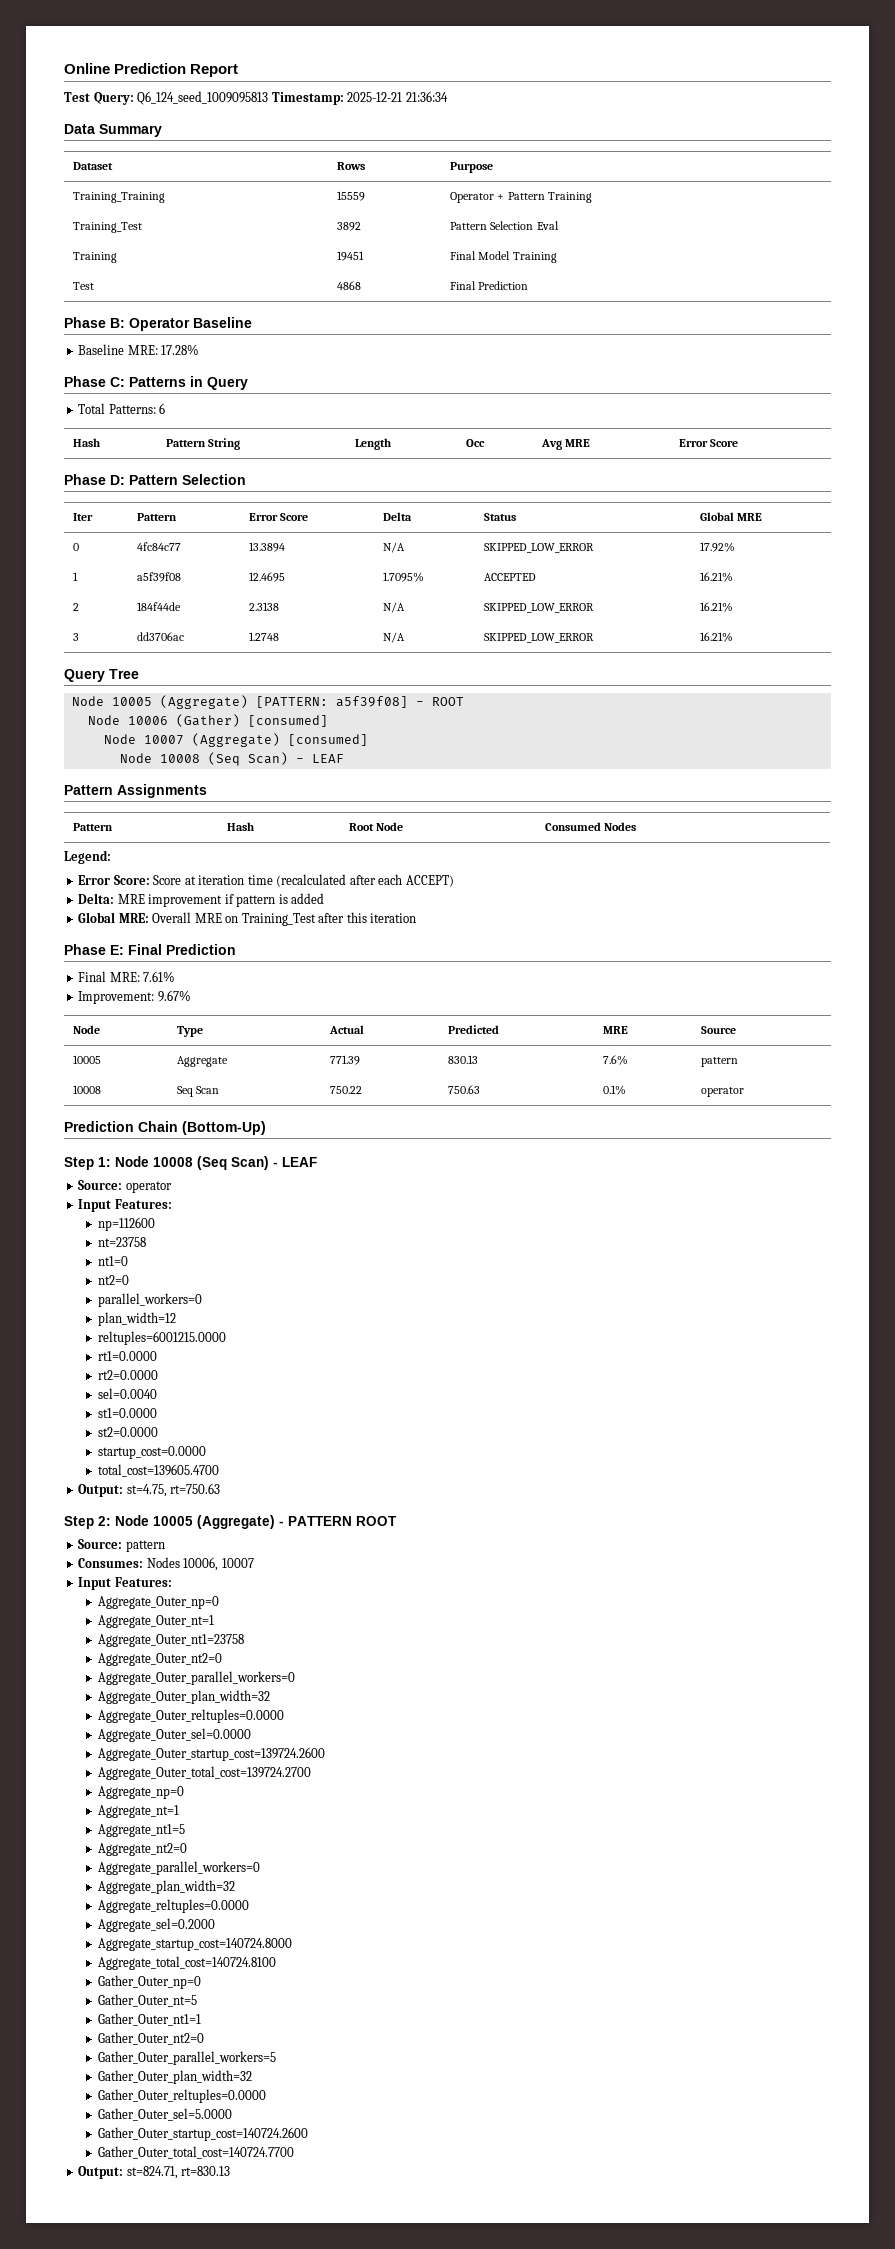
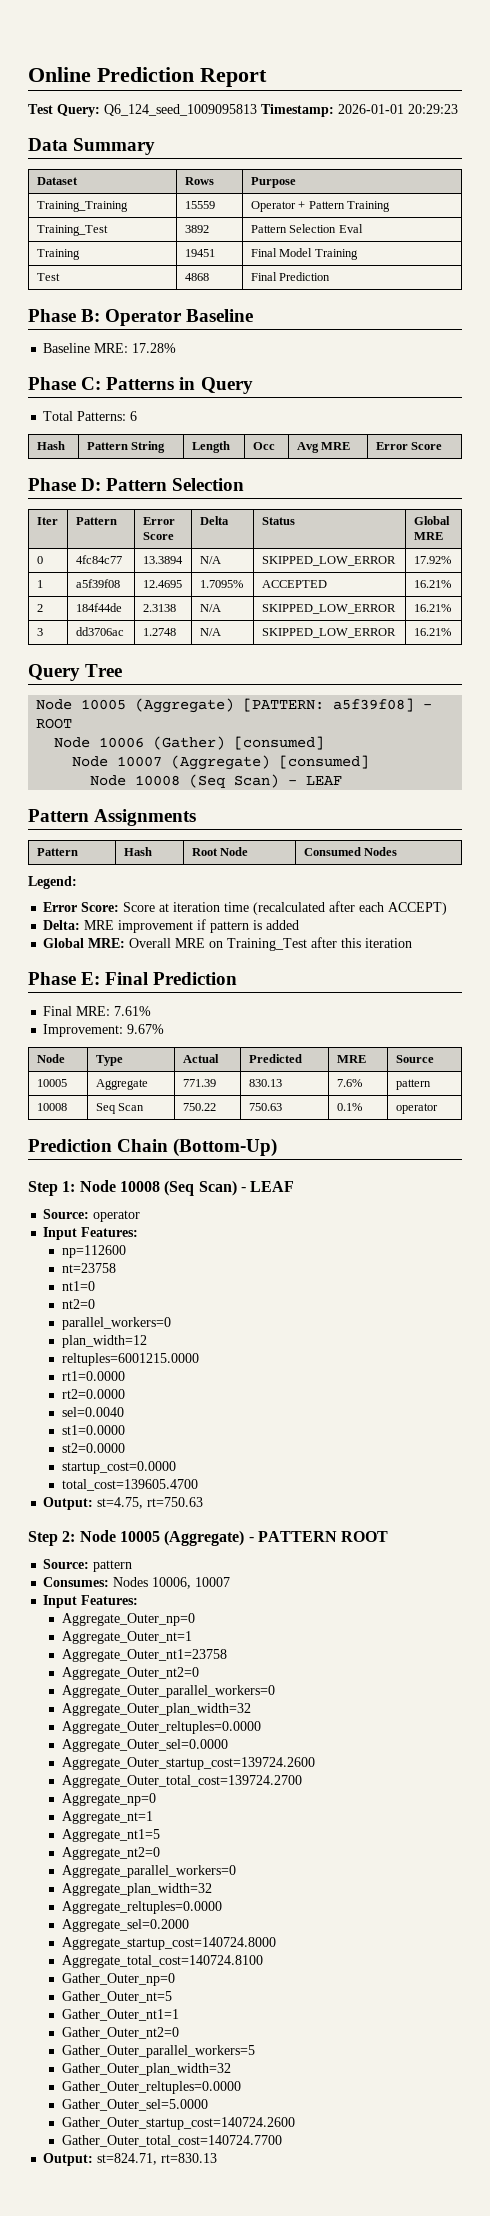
- Test Query: Q6_124_seed_1009095813 Timestamp: 2025-12-21 21:36:34
+ Test Query: Q6_124_seed_1009095813 Timestamp: 2026-01-01 20:29:23

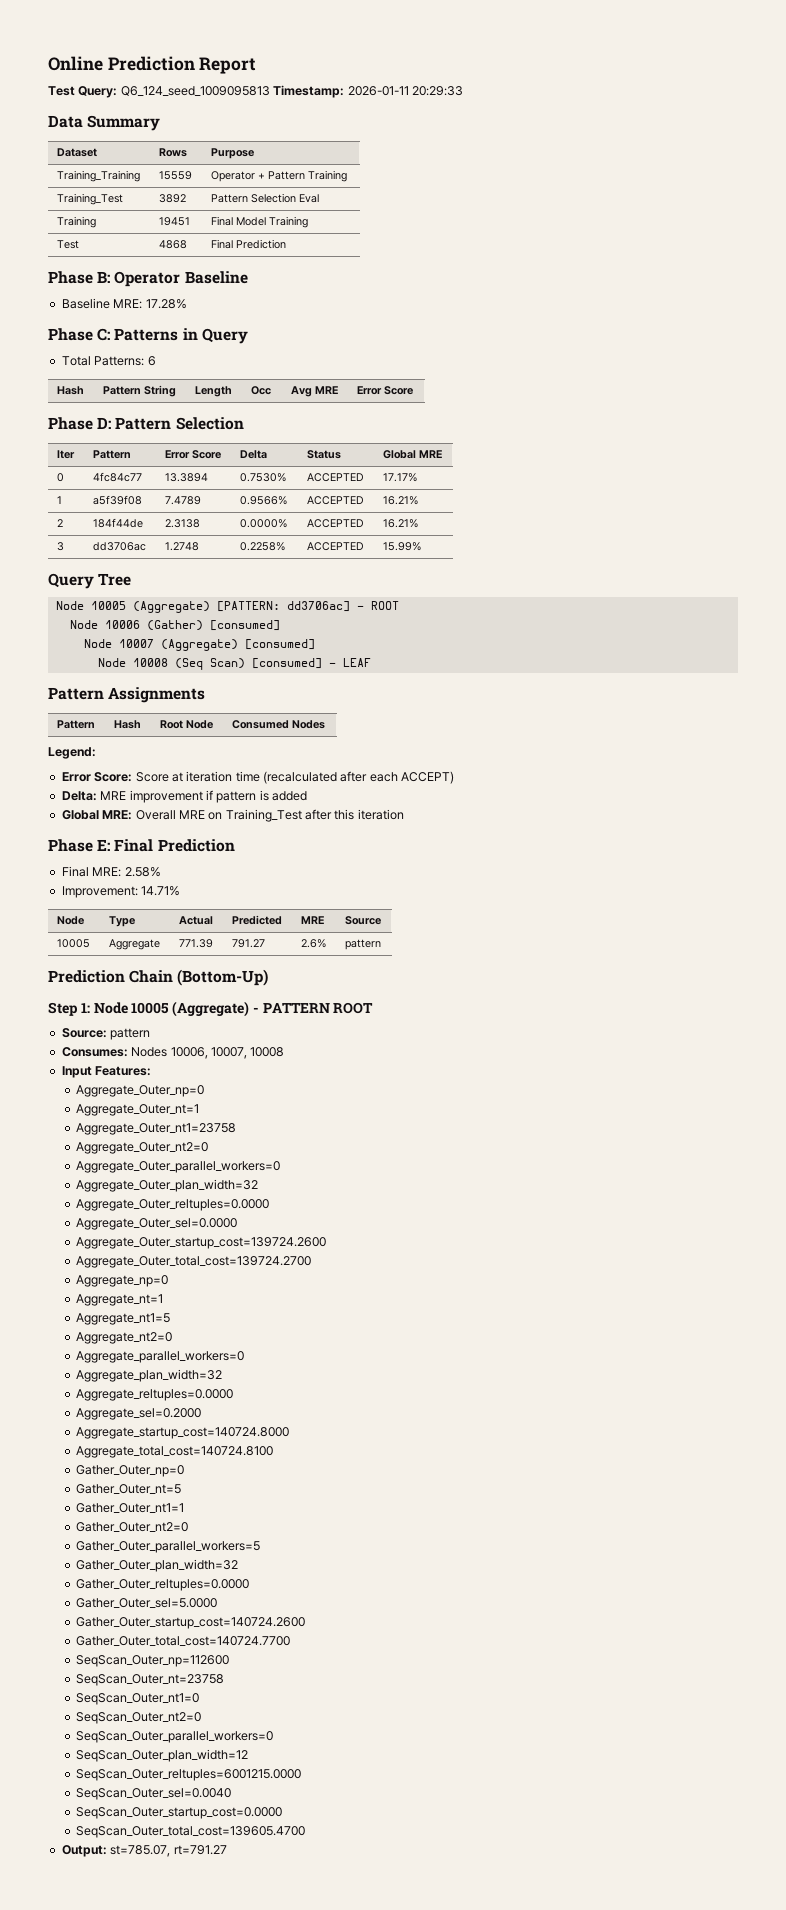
- Test Query: Q6_124_seed_1009095813 Timestamp: 2026-01-01 20:29:23
+ Test Query: Q6_124_seed_1009095813 Timestamp: 2026-01-11 20:29:33
- 0 | 4fc84c77 | 13.3894 | N/A | SKIPPED_LOW_ERROR | 17.92%
+ 0 | 4fc84c77 | 13.3894 | 0.7530% | ACCEPTED | 17.17%
- 1 | a5f39f08 | 12.4695 | 1.7095% | ACCEPTED | 16.21%
+ 1 | a5f39f08 | 7.4789 | 0.9566% | ACCEPTED | 16.21%
- 2 | 184f44de | 2.3138 | N/A | SKIPPED_LOW_ERROR | 16.21%
+ 2 | 184f44de | 2.3138 | 0.0000% | ACCEPTED | 16.21%
- 3 | dd3706ac | 1.2748 | N/A | SKIPPED_LOW_ERROR | 16.21%
+ 3 | dd3706ac | 1.2748 | 0.2258% | ACCEPTED | 15.99%
- Node 10005 (Aggregate) [PATTERN: a5f39f08] - ROOT
+ Node 10005 (Aggregate) [PATTERN: dd3706ac] - ROOT
  Node 10007 (Aggregate) [consumed]
- Node 10008 (Seq Scan) - LEAF
+ Node 10008 (Seq Scan) [consumed] - LEAF
- Final MRE: 7.61%
+ Final MRE: 2.58%
- Improvement: 9.67%
+ Improvement: 14.71%
- 10005 | Aggregate | 771.39 | 830.13 | 7.6% | pattern
- 10008 | Seq Scan | 750.22 | 750.63 | 0.1% | operator
+ 10005 | Aggregate | 771.39 | 791.27 | 2.6% | pattern
- Step 1: Node 10008 (Seq Scan) - LEAF
- Source: operator
- Input Features:
- np=112600
- nt=23758
- nt1=0
- nt2=0
- parallel_workers=0
- plan_width=12
- reltuples=6001215.0000
- rt1=0.0000
- rt2=0.0000
- sel=0.0040
- st1=0.0000
- st2=0.0000
- startup_cost=0.0000
- total_cost=139605.4700
- Output: st=4.75, rt=750.63
- Step 2: Node 10005 (Aggregate) - PATTERN ROOT
+ Step 1: Node 10005 (Aggregate) - PATTERN ROOT
- Consumes: Nodes 10006, 10007
+ Consumes: Nodes 10006, 10007, 10008
- Output: st=824.71, rt=830.13
+ SeqScan_Outer_np=112600
+ SeqScan_Outer_nt=23758
+ SeqScan_Outer_nt1=0
+ SeqScan_Outer_nt2=0
+ SeqScan_Outer_parallel_workers=0
+ SeqScan_Outer_plan_width=12
+ SeqScan_Outer_reltuples=6001215.0000
+ SeqScan_Outer_sel=0.0040
+ SeqScan_Outer_startup_cost=0.0000
+ SeqScan_Outer_total_cost=139605.4700
+ Output: st=785.07, rt=791.27

